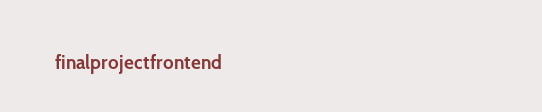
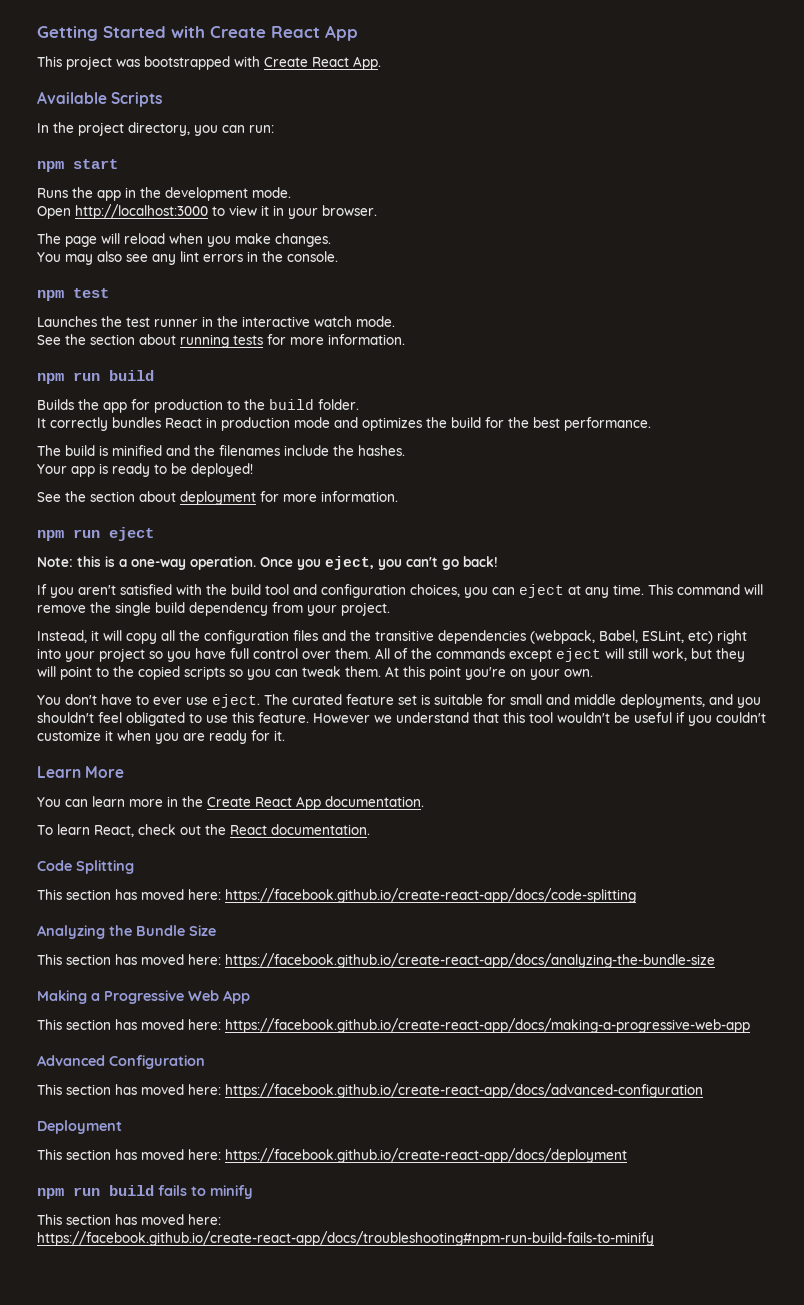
- finalprojectfrontend
+ Getting Started with Create React App
+ This project was bootstrapped with Create React App.
+ Available Scripts
+ In the project directory, you can run:
+ npm start
+ Runs the app in the development mode.
+ Open http://localhost:3000 to view it in your browser.
+ The page will reload when you make changes.
+ You may also see any lint errors in the console.
+ npm test
+ Launches the test runner in the interactive watch mode.
+ See the section about running tests for more information.
+ npm run build
+ Builds the app for production to the build folder.
+ It correctly bundles React in production mode and optimizes the build for the best performance.
+ The build is minified and the filenames include the hashes.
+ Your app is ready to be deployed!
+ See the section about deployment for more information.
+ npm run eject
+ Note: this is a one-way operation. Once you eject, you can't go back!
+ If you aren't satisfied with the build tool and configuration choices, you can eject at any time. This command will remove the single build dependency from your project.
+ Instead, it will copy all the configuration files and the transitive dependencies (webpack, Babel, ESLint, etc) right into your project so you have full control over them. All of the commands except eject will still work, but they will point to the copied scripts so you can tweak them. At this point you're on your own.
+ You don't have to ever use eject. The curated feature set is suitable for small and middle deployments, and you shouldn't feel obligated to use this feature. However we understand that this tool wouldn't be useful if you couldn't customize it when you are ready for it.
+ Learn More
+ You can learn more in the Create React App documentation.
+ To learn React, check out the React documentation.
+ Code Splitting
+ This section has moved here: https://facebook.github.io/create-react-app/docs/code-splitting
+ Analyzing the Bundle Size
+ This section has moved here: https://facebook.github.io/create-react-app/docs/analyzing-the-bundle-size
+ Making a Progressive Web App
+ This section has moved here: https://facebook.github.io/create-react-app/docs/making-a-progressive-web-app
+ Advanced Configuration
+ This section has moved here: https://facebook.github.io/create-react-app/docs/advanced-configuration
+ Deployment
+ This section has moved here: https://facebook.github.io/create-react-app/docs/deployment
+ npm run build fails to minify
+ This section has moved here: https://facebook.github.io/create-react-app/docs/troubleshooting#npm-run-build-fails-to-minify

